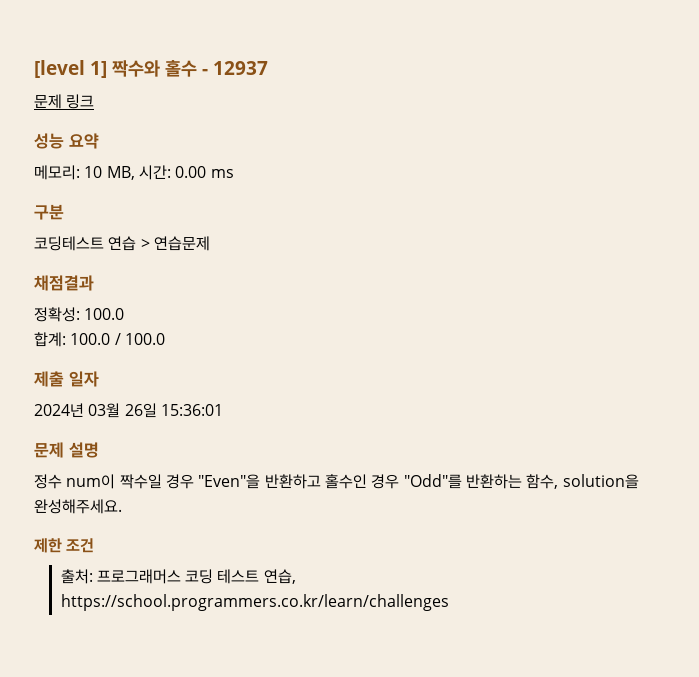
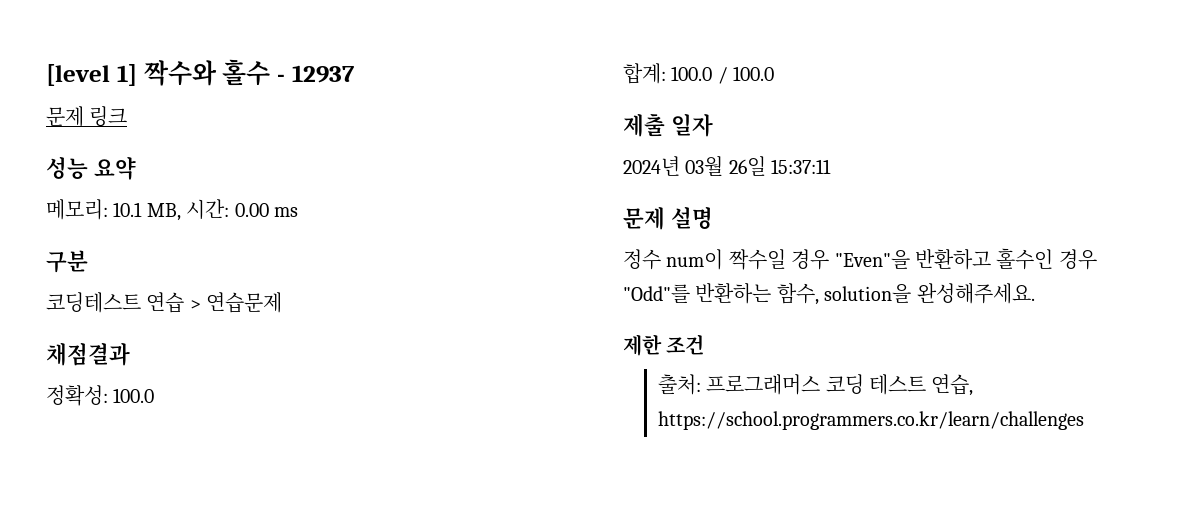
- 메모리: 10 MB, 시간: 0.00 ms
+ 메모리: 10.1 MB, 시간: 0.00 ms
- 2024년 03월 26일 15:36:01
+ 2024년 03월 26일 15:37:11

